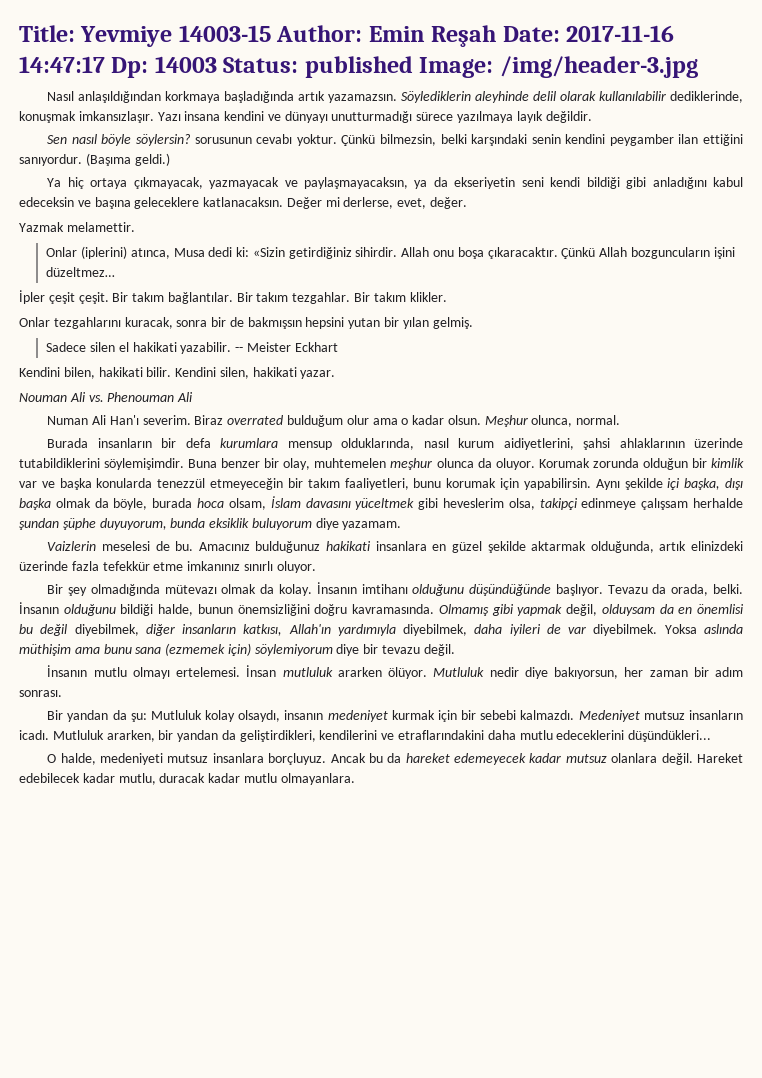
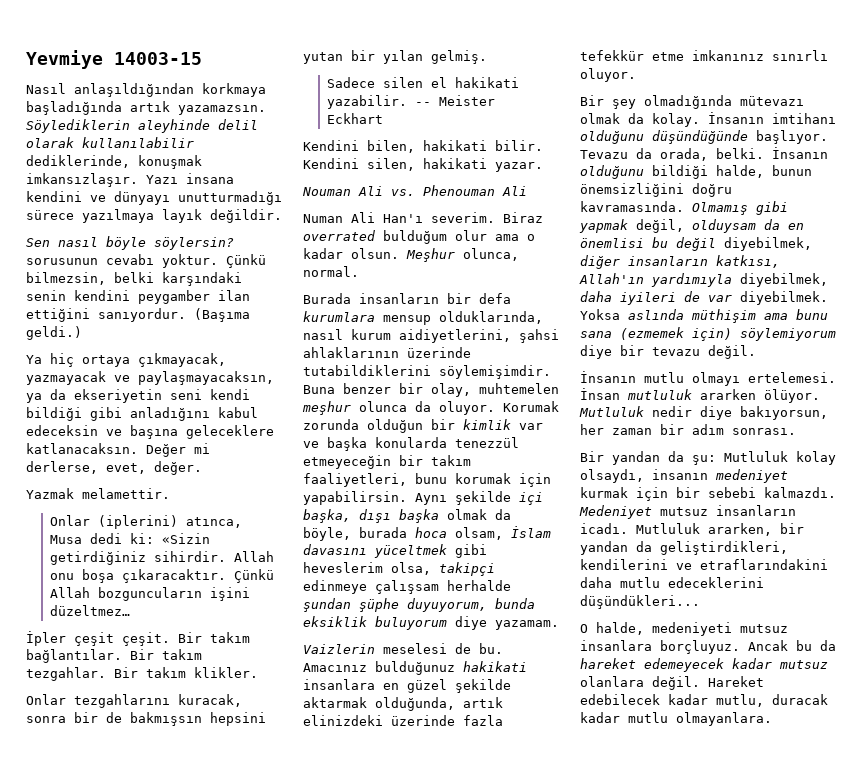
- Title: Yevmiye 14003-15 Author: Emin Reşah Date: 2017-11-16 14:47:17 Dp: 14003 Status: published Image: /img/header-3.jpg
+ Yevmiye 14003-15

